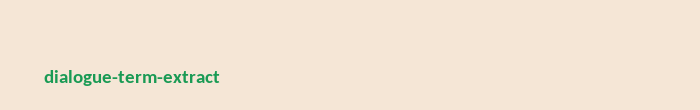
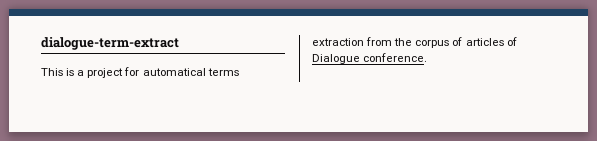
+ This is a project for automatical terms extraction from the corpus of articles of Dialogue conference.

